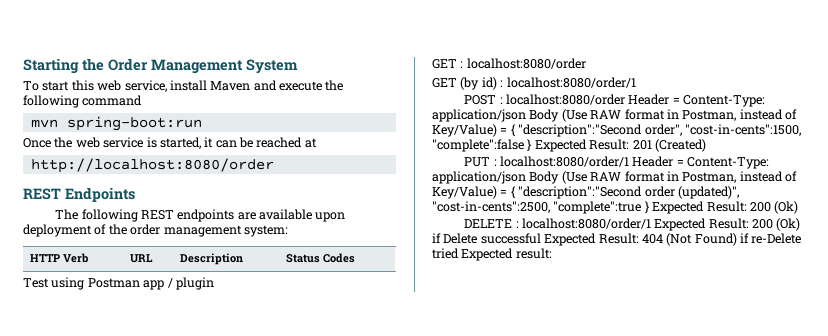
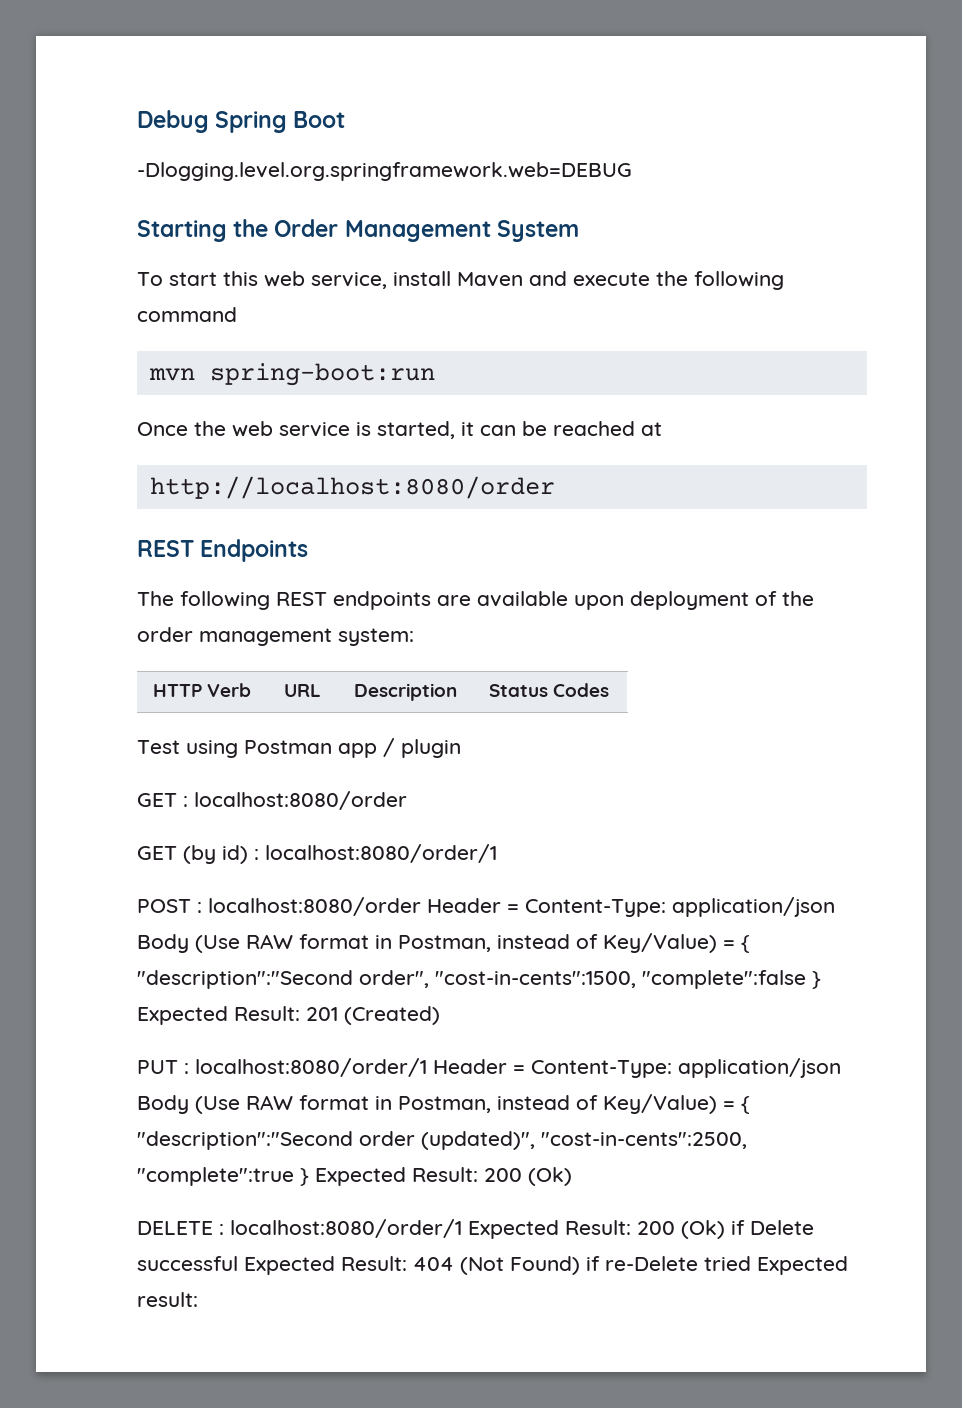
+ Debug Spring Boot
+ -Dlogging.level.org.springframework.web=DEBUG

